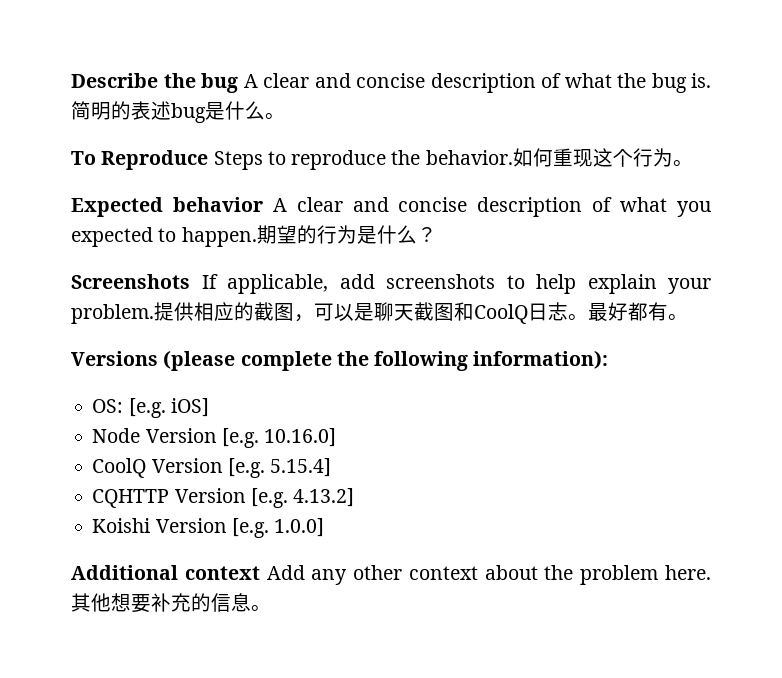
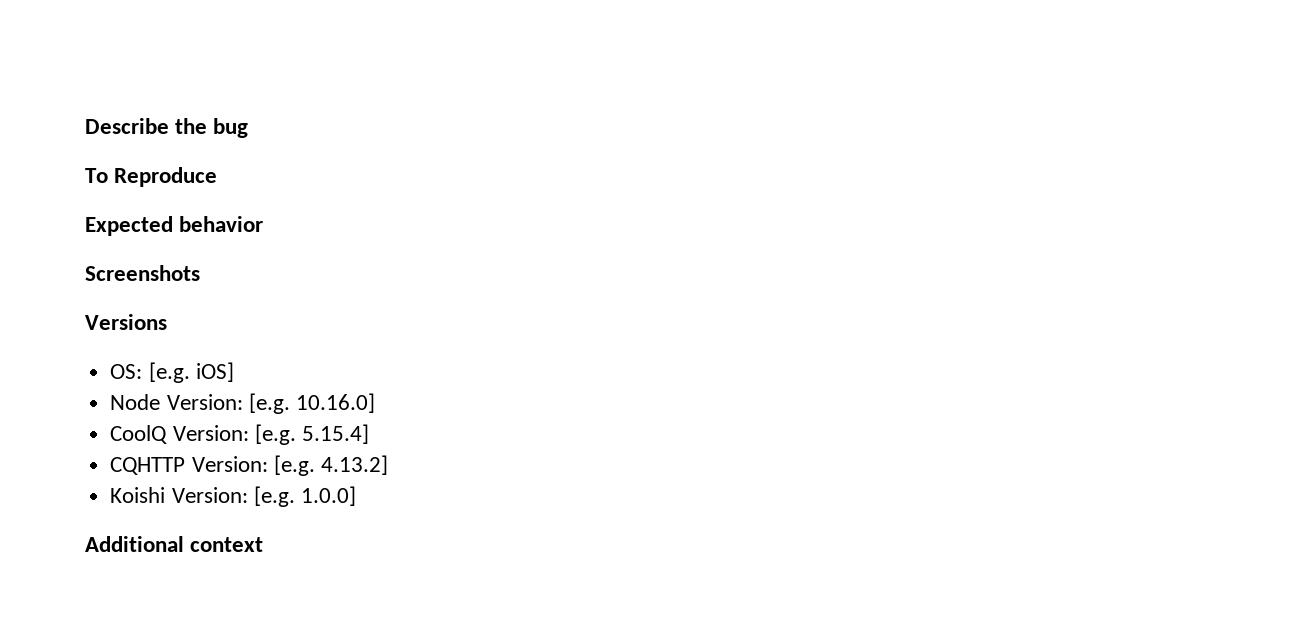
- Describe the bug A clear and concise description of what the bug is.简明的表述bug是什么。
- To Reproduce Steps to reproduce the behavior.如何重现这个行为。
- Expected behavior A clear and concise description of what you expected to happen.期望的行为是什么？
- Screenshots If applicable, add screenshots to help explain your problem.提供相应的截图，可以是聊天截图和CoolQ日志。最好都有。
- Versions (please complete the following information):
+ Describe the bug
+ To Reproduce
+ Expected behavior
+ Screenshots
+ Versions
- Node Version [e.g. 10.16.0]
+ Node Version: [e.g. 10.16.0]
- CoolQ Version [e.g. 5.15.4]
+ CoolQ Version: [e.g. 5.15.4]
- CQHTTP Version [e.g. 4.13.2]
+ CQHTTP Version: [e.g. 4.13.2]
- Koishi Version [e.g. 1.0.0]
+ Koishi Version: [e.g. 1.0.0]
- Additional context Add any other context about the problem here.其他想要补充的信息。
+ Additional context

